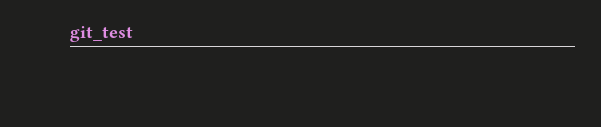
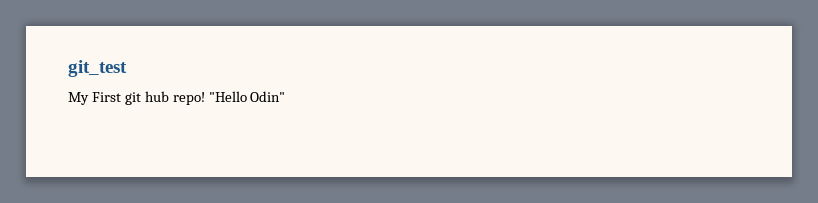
+ My First git hub repo! "Hello Odin"

